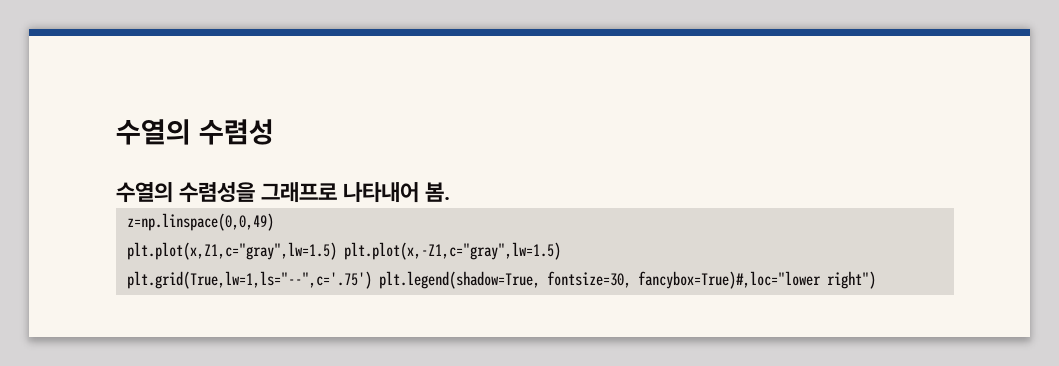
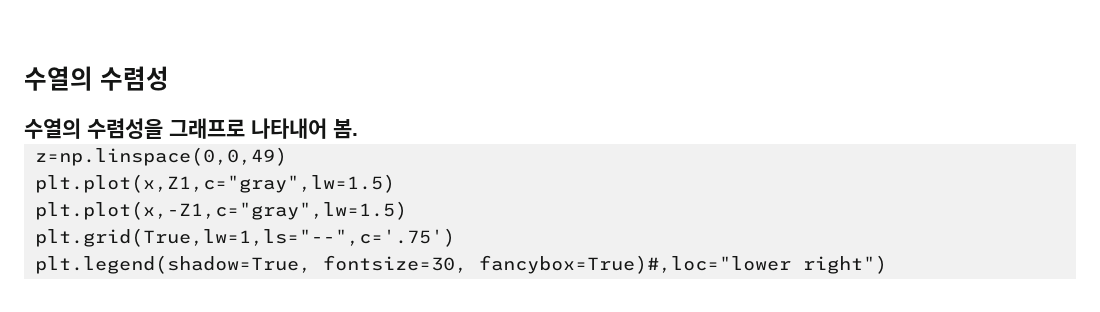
- plt.plot(x,Z1,c="gray",lw=1.5) plt.plot(x,-Z1,c="gray",lw=1.5)
+ plt.plot(x,Z1,c="gray",lw=1.5)
+ plt.plot(x,-Z1,c="gray",lw=1.5)
- plt.grid(True,lw=1,ls="--",c='.75') plt.legend(shadow=True, fontsize=30, fancybox=True)#,loc="lower right")
+ plt.grid(True,lw=1,ls="--",c='.75')
+ plt.legend(shadow=True, fontsize=30, fancybox=True)#,loc="lower right")

